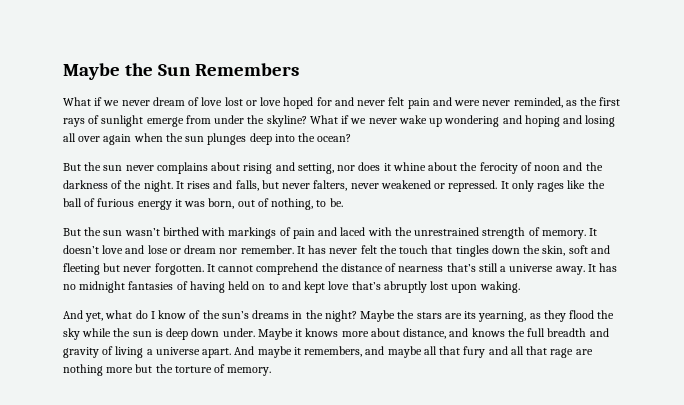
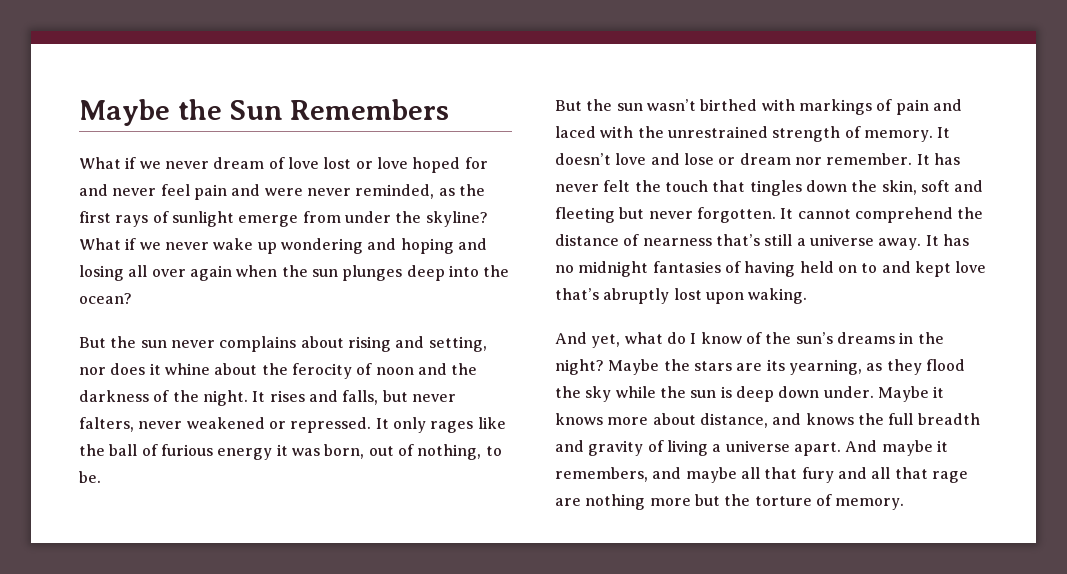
- What if we never dream of love lost or love hoped for and never felt pain and were never reminded, as the first rays of sunlight emerge from under the skyline?
+ What if we never dream of love lost or love hoped for and never feel pain and were never reminded, as the first rays of sunlight emerge from under the skyline?

